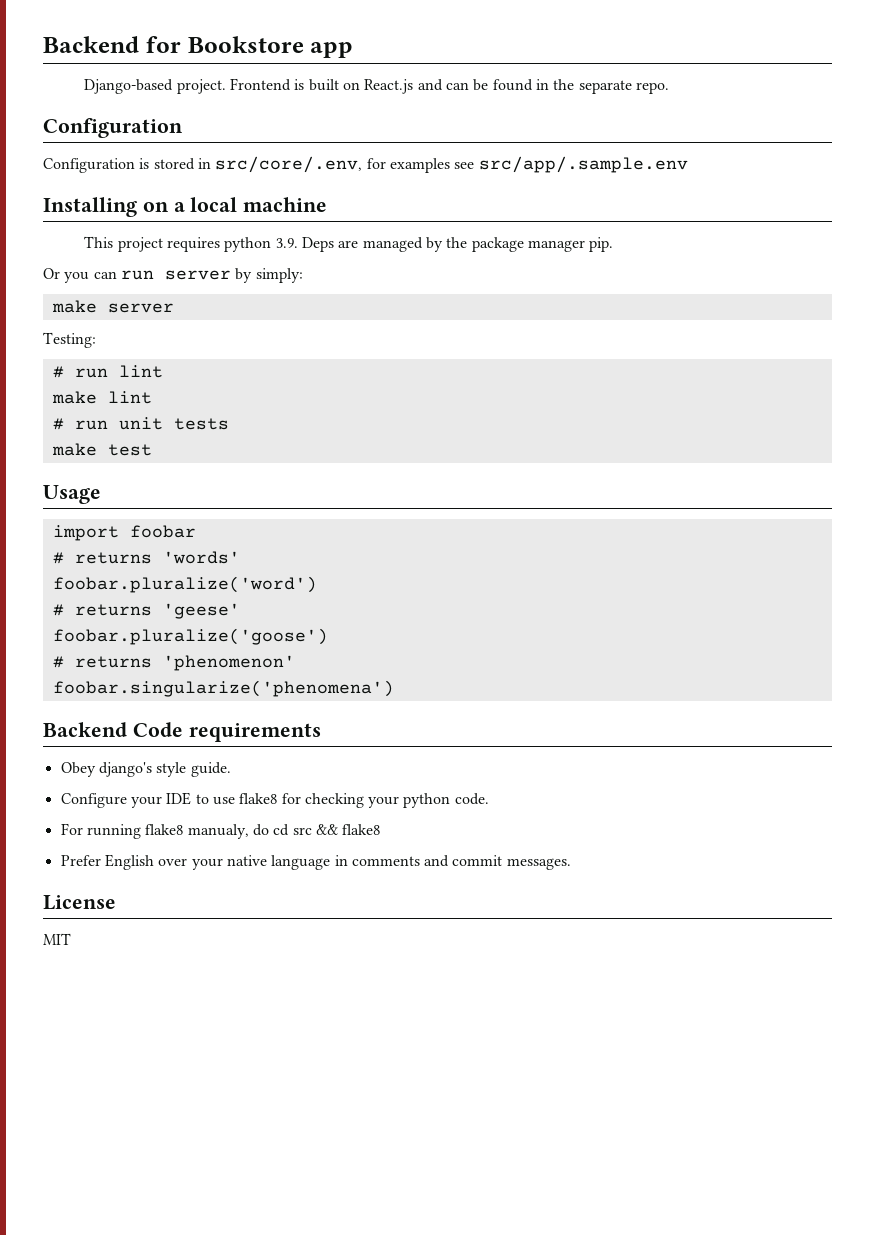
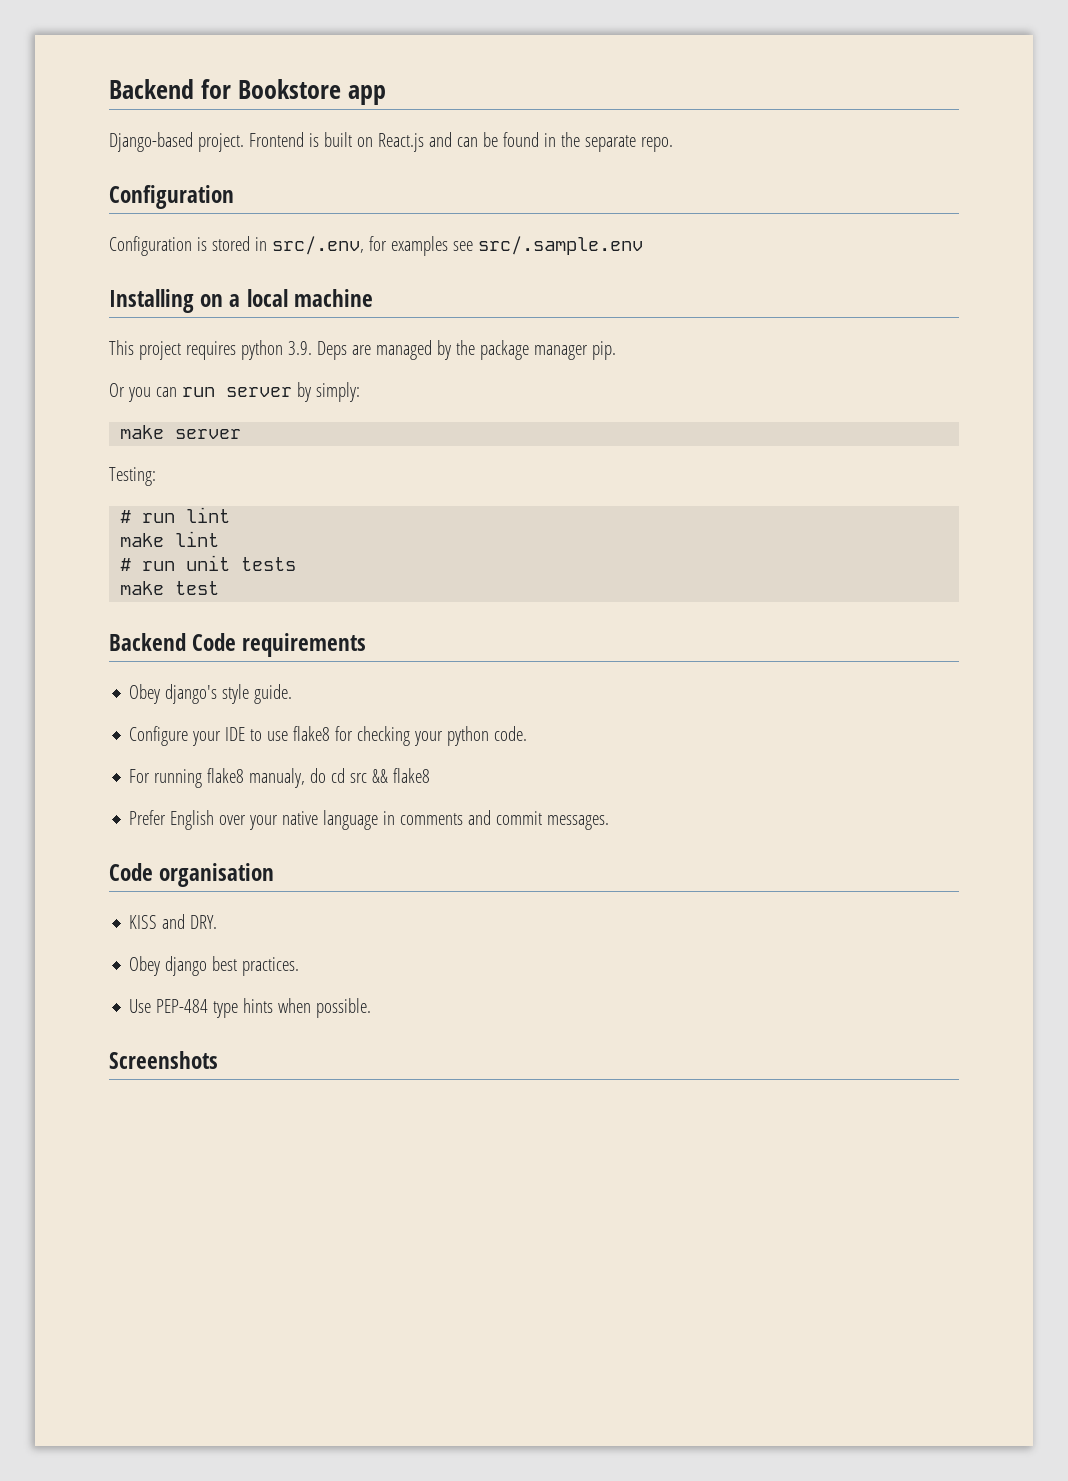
- Configuration is stored in src/core/.env, for examples see src/app/.sample.env
+ Configuration is stored in src/.env, for examples see src/.sample.env
- Usage
- import foobar
- # returns 'words'
- foobar.pluralize('word')
- # returns 'geese'
- foobar.pluralize('goose')
- # returns 'phenomenon'
- foobar.singularize('phenomena')
- License
- MIT
+ Code organisation
+ KISS and DRY.
+ Obey django best practices.
+ Use PEP-484 type hints when possible.
+ Screenshots

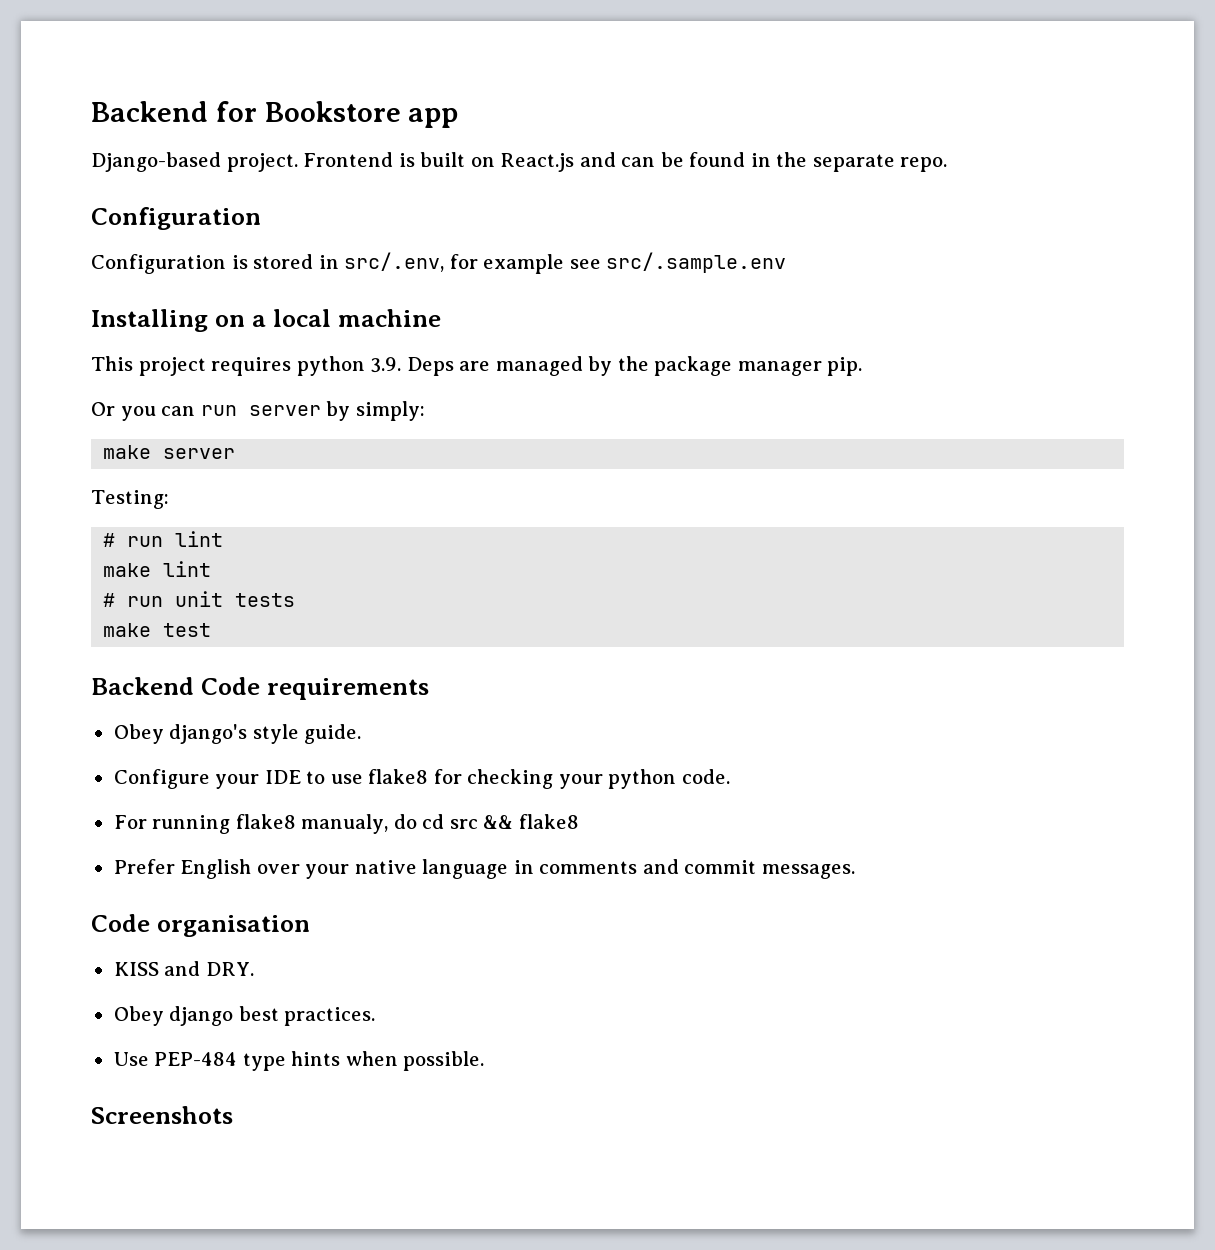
- Configuration is stored in src/.env, for examples see src/.sample.env
+ Configuration is stored in src/.env, for example see src/.sample.env

